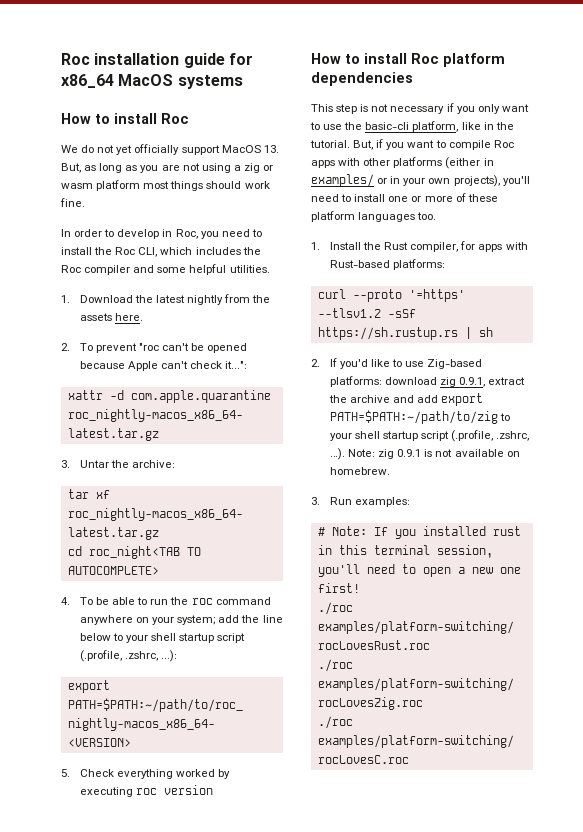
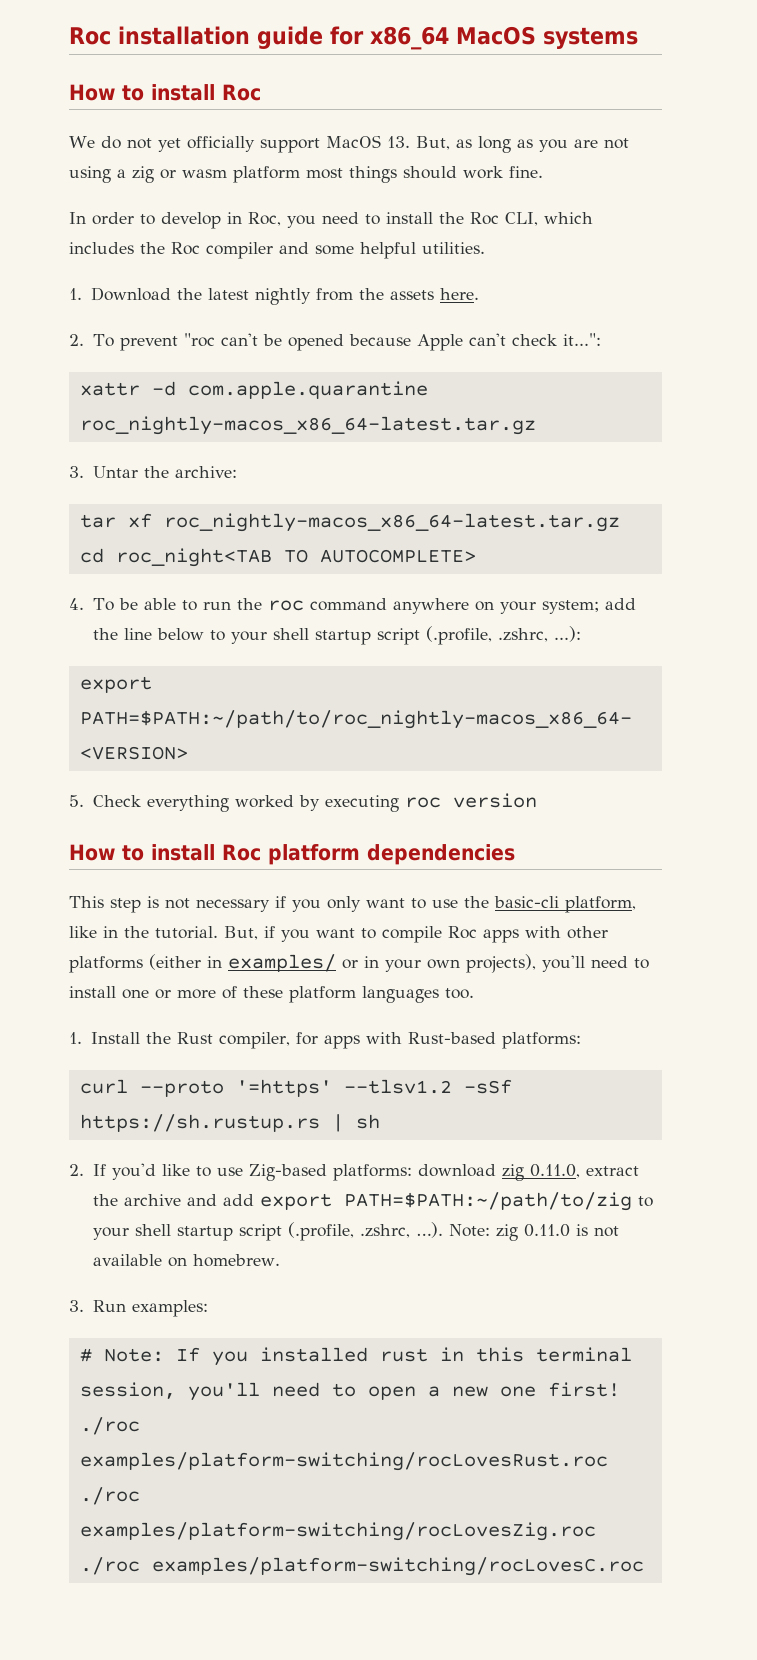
- 2. If you'd like to use Zig-based platforms: download zig 0.9.1, extract the archive and add export PATH=$PATH:~/path/to/zig to your shell startup script (.profile, .zshrc, …).
+ 2. If you'd like to use Zig-based platforms: download zig 0.11.0, extract the archive and add export PATH=$PATH:~/path/to/zig to your shell startup script (.profile, .zshrc, …).
- Note: zig 0.9.1 is not available on homebrew.
+ Note: zig 0.11.0 is not available on homebrew.

